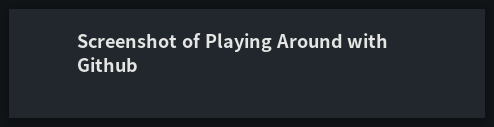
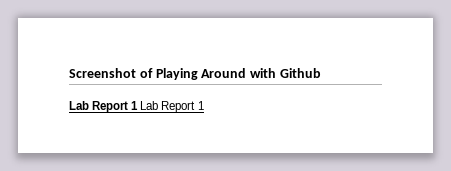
+ Lab Report 1 Lab Report 1

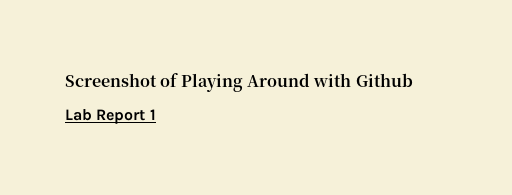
- Lab Report 1 Lab Report 1
+ Lab Report 1

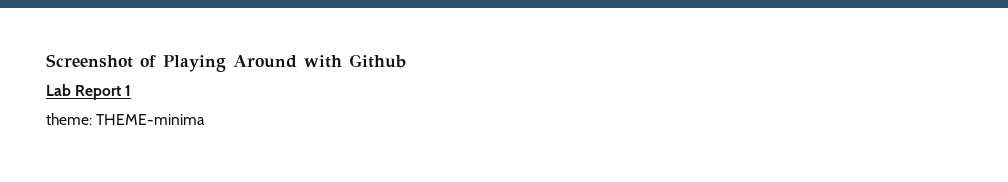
+ theme: THEME-minima

